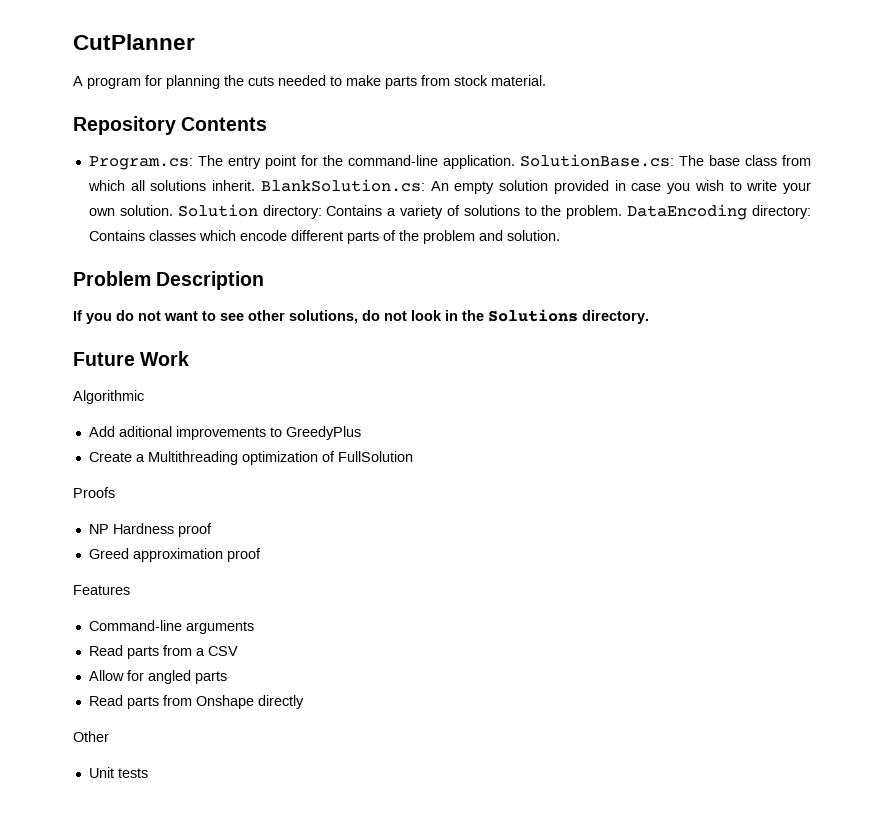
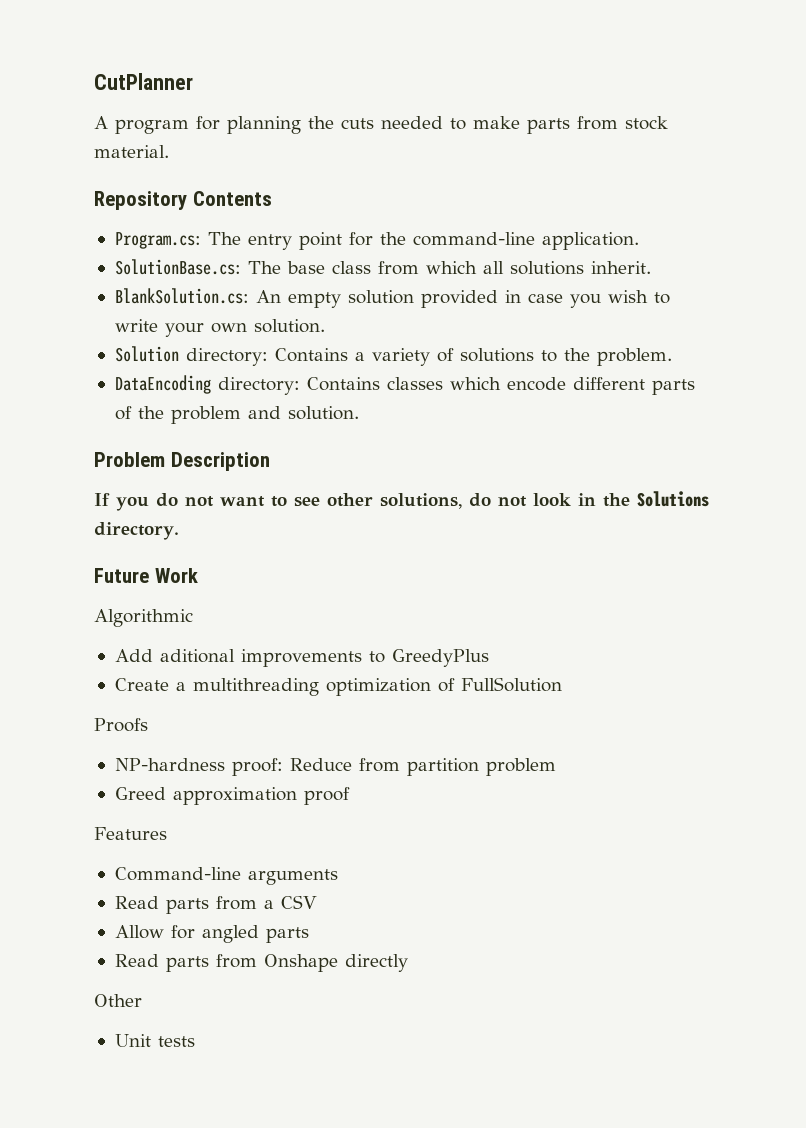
- Program.cs: The entry point for the command-line application. SolutionBase.cs: The base class from which all solutions inherit. BlankSolution.cs: An empty solution provided in case you wish to write your own solution. Solution directory: Contains a variety of solutions to the problem. DataEncoding directory: Contains classes which encode different parts of the problem and solution.
+ Program.cs: The entry point for the command-line application.
+ SolutionBase.cs: The base class from which all solutions inherit.
+ BlankSolution.cs: An empty solution provided in case you wish to write your own solution.
+ Solution directory: Contains a variety of solutions to the problem.
+ DataEncoding directory: Contains classes which encode different parts of the problem and solution.
- Create a Multithreading optimization of FullSolution
+ Create a multithreading optimization of FullSolution
- NP Hardness proof
+ NP-hardness proof: Reduce from partition problem

